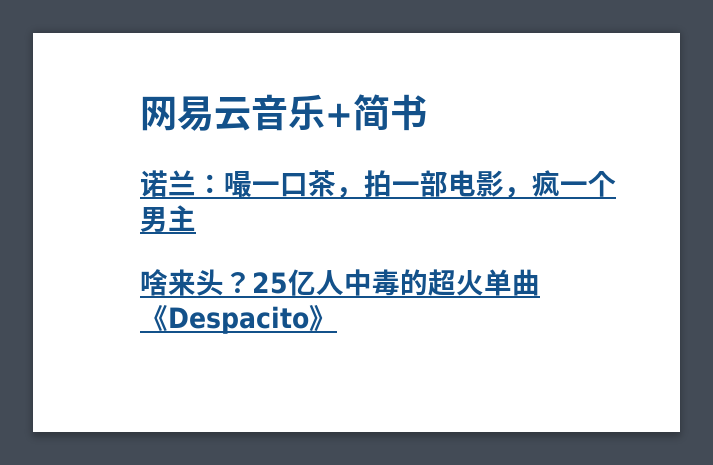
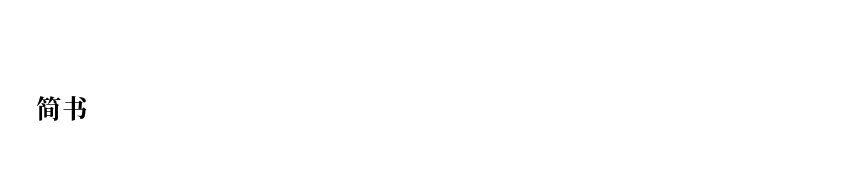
- 网易云音乐+简书
- 诺兰：嘬一口茶，拍一部电影，疯一个男主
- 啥来头？25亿人中毒的超火单曲《Despacito》
+ 简书

